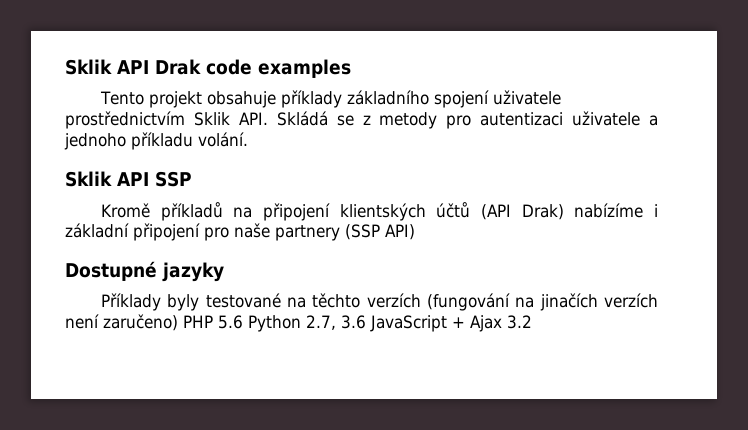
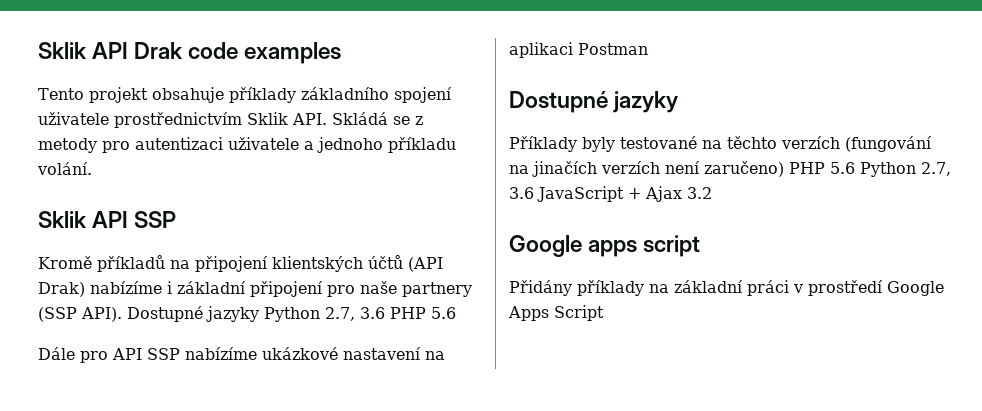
- Kromě příkladů na připojení klientských účtů (API Drak) nabízíme i základní připojení pro naše partnery (SSP API)
+ Kromě příkladů na připojení klientských účtů (API Drak) nabízíme i základní připojení pro naše partnery (SSP API). Dostupné jazyky Python 2.7, 3.6 PHP 5.6
+ Dále pro API SSP nabízíme ukázkové nastavení na aplikaci Postman
+ Google apps script
+ Přidány příklady na základní práci v prostředí Google Apps Script

